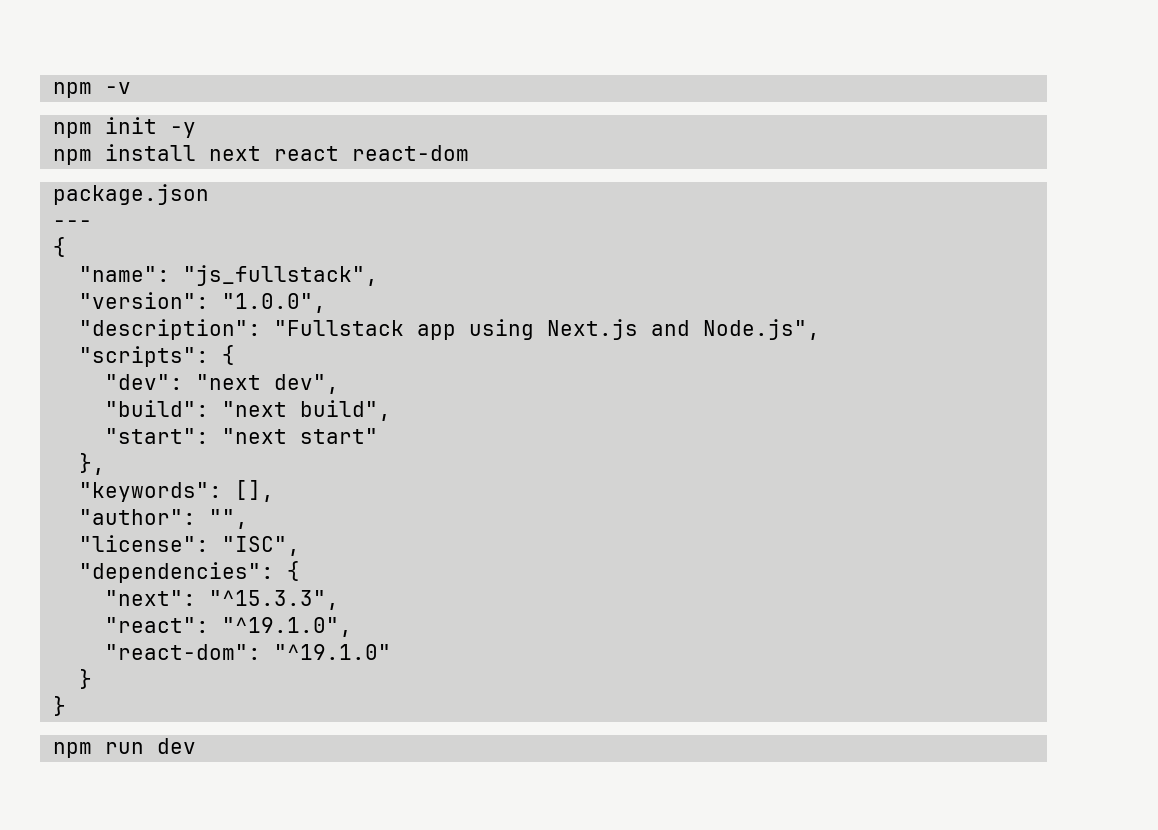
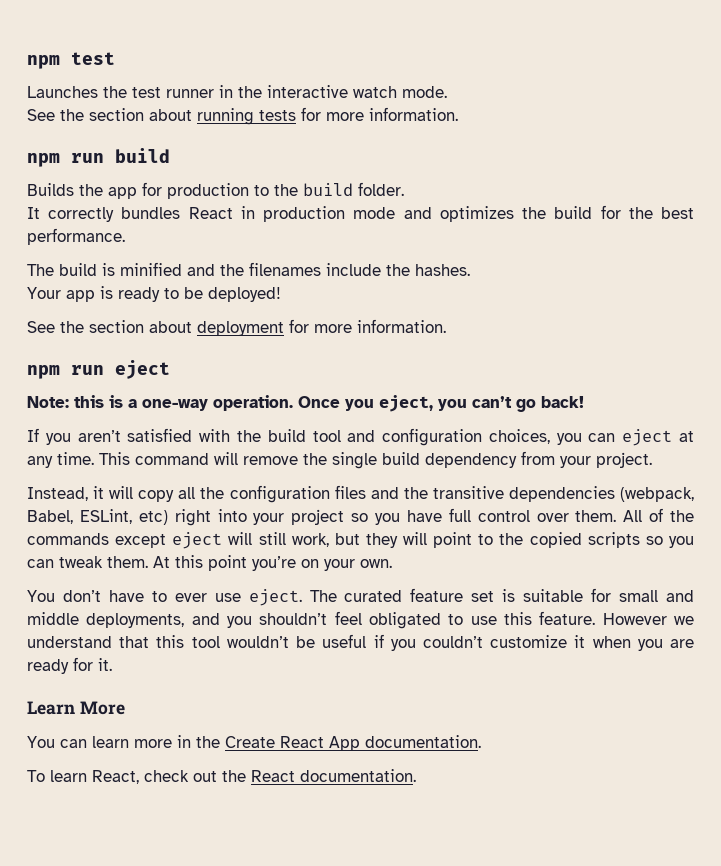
- npm -v
- npm init -y
- npm install next react react-dom
- package.json
- ---
- {
- "name": "js_fullstack",
- "version": "1.0.0",
- "description": "Fullstack app using Next.js and Node.js",
- "scripts": {
- "dev": "next dev",
- "build": "next build",
- "start": "next start"
- },
- "keywords": [],
- "author": "",
- "license": "ISC",
- "dependencies": {
- "next": "^15.3.3",
- "react": "^19.1.0",
- "react-dom": "^19.1.0"
- }
- }
- npm run dev
+ npm test
+ Launches the test runner in the interactive watch mode.
+ See the section about running tests for more information.
+ npm run build
+ Builds the app for production to the build folder.
+ It correctly bundles React in production mode and optimizes the build for the best performance.
+ The build is minified and the filenames include the hashes.
+ Your app is ready to be deployed!
+ See the section about deployment for more information.
+ npm run eject
+ Note: this is a one-way operation. Once you eject, you can’t go back!
+ If you aren’t satisfied with the build tool and configuration choices, you can eject at any time. This command will remove the single build dependency from your project.
+ Instead, it will copy all the configuration files and the transitive dependencies (webpack, Babel, ESLint, etc) right into your project so you have full control over them. All of the commands except eject will still work, but they will point to the copied scripts so you can tweak them. At this point you’re on your own.
+ You don’t have to ever use eject. The curated feature set is suitable for small and middle deployments, and you shouldn’t feel obligated to use this feature. However we understand that this tool wouldn’t be useful if you couldn’t customize it when you are ready for it.
+ Learn More
+ You can learn more in the Create React App documentation.
+ To learn React, check out the React documentation.

